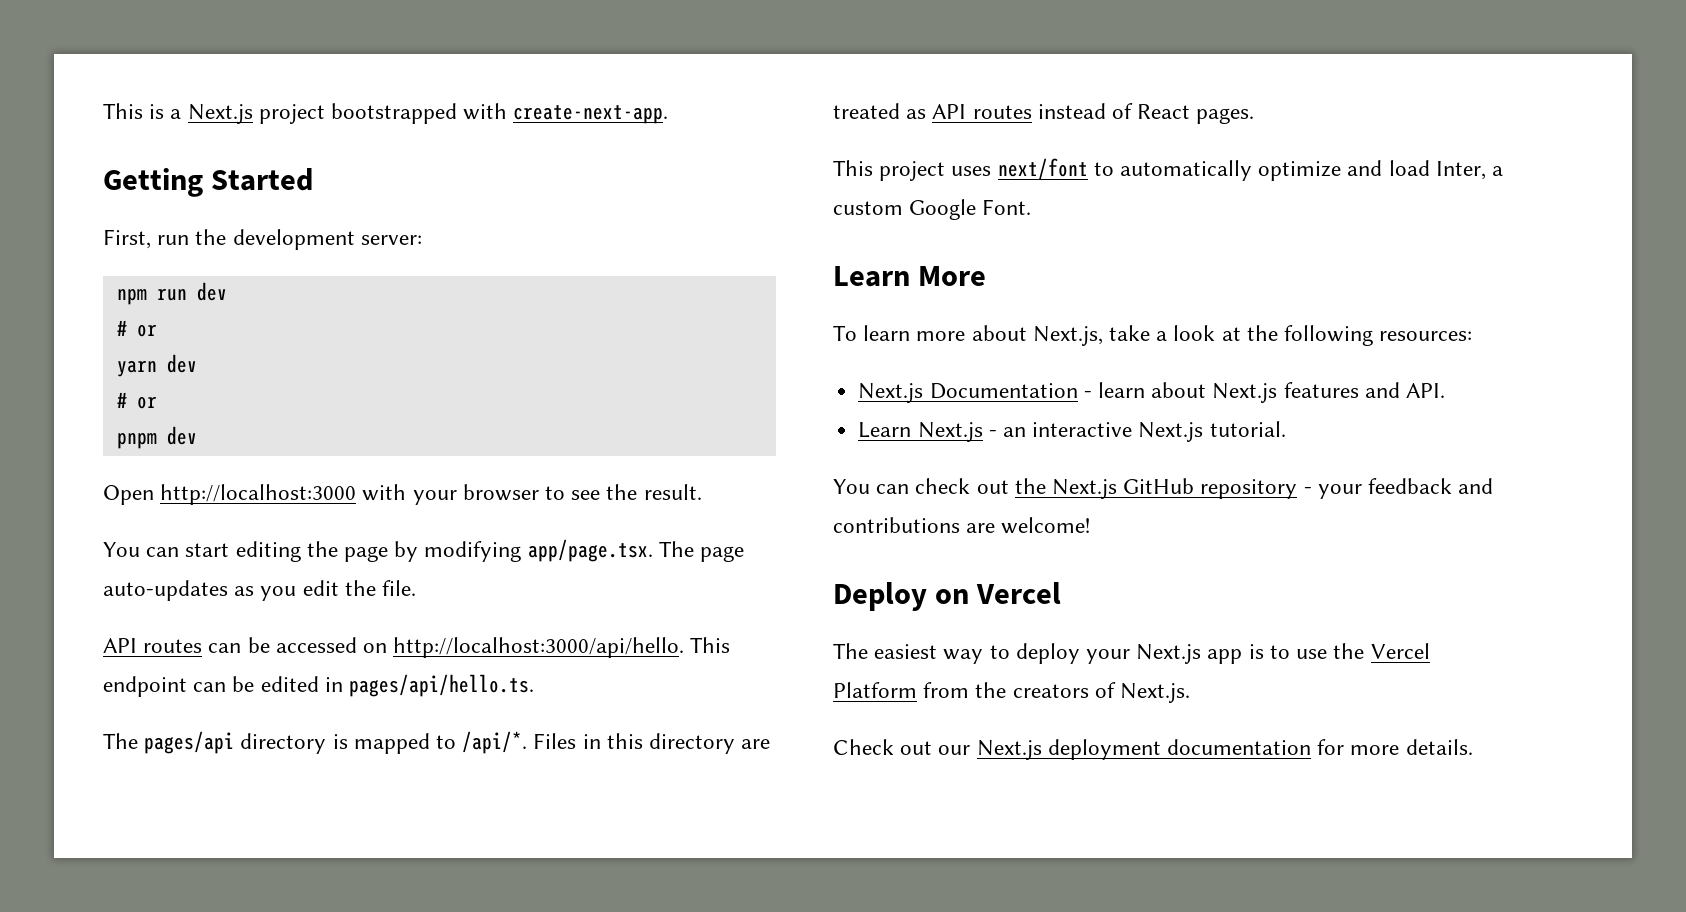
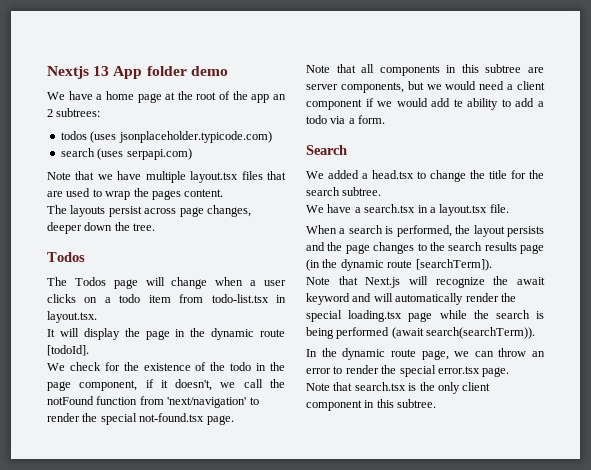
- This is a Next.js project bootstrapped with create-next-app.
- Getting Started
- First, run the development server:
- npm run dev
- # or
- yarn dev
- # or
- pnpm dev
- Open http://localhost:3000 with your browser to see the result.
- You can start editing the page by modifying app/page.tsx. The page auto-updates as you edit the file.
- API routes can be accessed on http://localhost:3000/api/hello. This endpoint can be edited in pages/api/hello.ts.
- The pages/api directory is mapped to /api/*. Files in this directory are treated as API routes instead of React pages.
- This project uses next/font to automatically optimize and load Inter, a custom Google Font.
- Learn More
- To learn more about Next.js, take a look at the following resources:
- Next.js Documentation - learn about Next.js features and API.
- Learn Next.js - an interactive Next.js tutorial.
- You can check out the Next.js GitHub repository - your feedback and contributions are welcome!
- Deploy on Vercel
- The easiest way to deploy your Next.js app is to use the Vercel Platform from the creators of Next.js.
- Check out our Next.js deployment documentation for more details.
+ Nextjs 13 App folder demo
+ We have a home page at the root of the app an 2 subtrees:
+ todos (uses jsonplaceholder.typicode.com)
+ search (uses serpapi.com)
+ Note that we have multiple layout.tsx files that are used to wrap the pages content.
+ The layouts persist across page changes, deeper down the tree.
+ Todos
+ The Todos page will change when a user clicks on a todo item from todo-list.tsx in layout.tsx.
+ It will display the page in the dynamic route [todoId].
+ We check for the existence of the todo in the page component, if it doesn't, we call the notFound function from 'next/navigation' to render the special not-found.tsx page.
+ Note that all components in this subtree are server components, but we would need a client component if we would add te ability to add a todo via a form.
+ Search
+ We added a head.tsx to change the title for the search subtree.
+ We have a search.tsx in a layout.tsx file.
+ When a search is performed, the layout persists and the page changes to the search results page (in the dynamic route [searchTerm]).
+ Note that Next.js will recognize the await keyword and will automatically render the special loading.tsx page while the search is being performed (await search(searchTerm)).
+ In the dynamic route page, we can throw an error to render the special error.tsx page.
+ Note that search.tsx is the only client component in this subtree.

